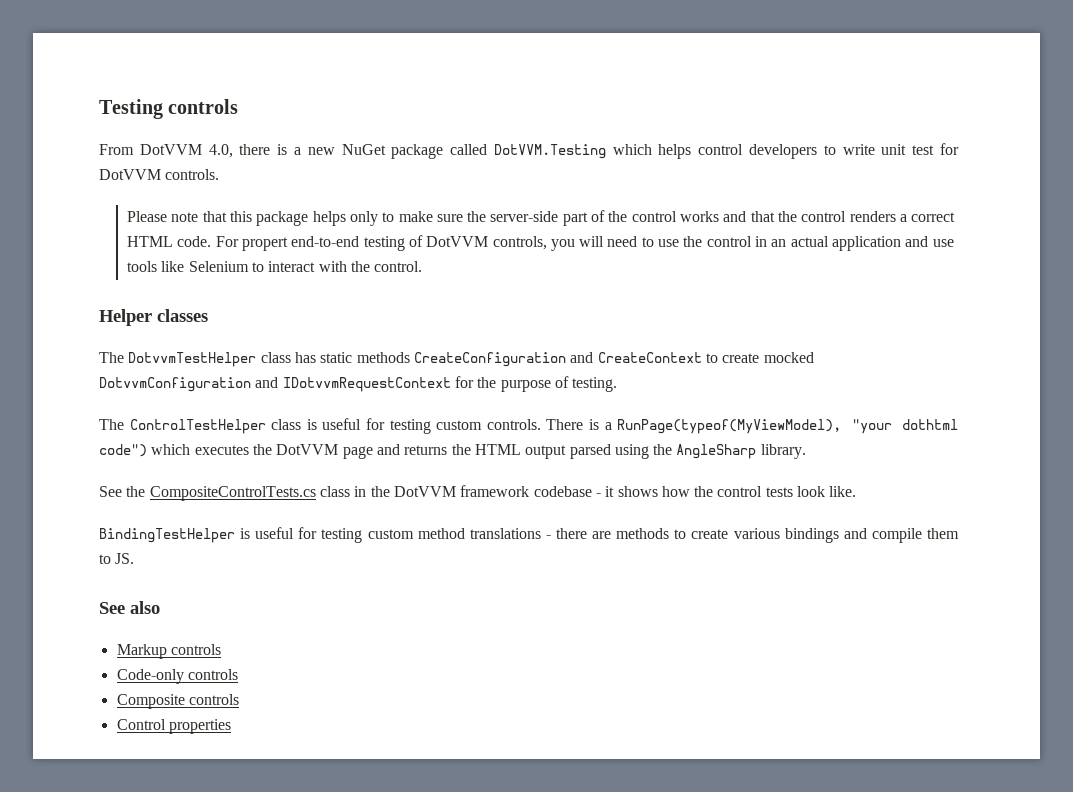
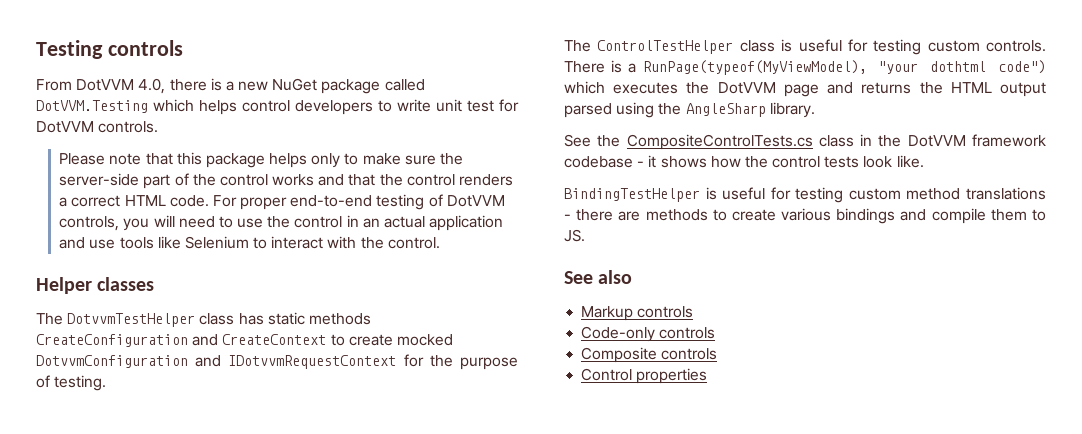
- For propert end-to-end testing of DotVVM controls, you will need to use the control in an actual application and use tools like Selenium to interact with the control.
+ For proper end-to-end testing of DotVVM controls, you will need to use the control in an actual application and use tools like Selenium to interact with the control.

